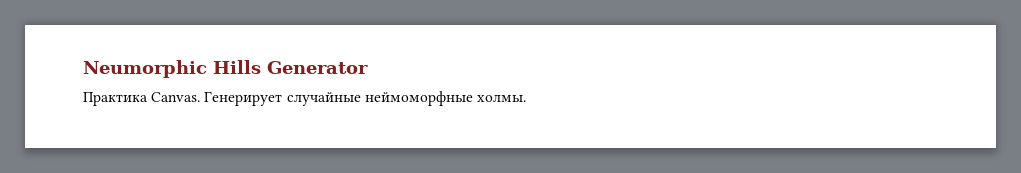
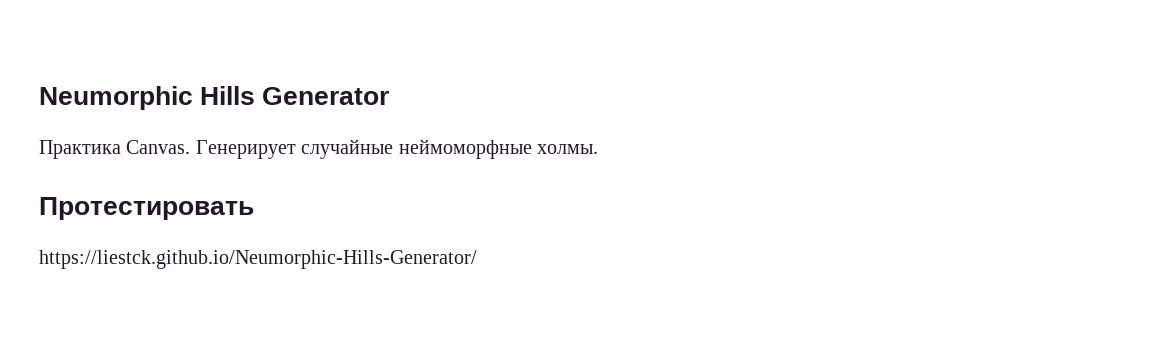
+ Протестировать
+ https://liestck.github.io/Neumorphic-Hills-Generator/

